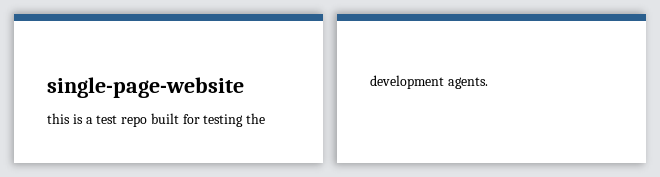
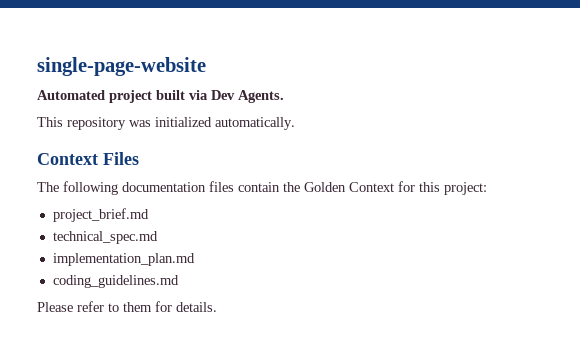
- this is a test repo built for testing the development agents.
+ Automated project built via Dev Agents.
+ This repository was initialized automatically.
+ Context Files
+ The following documentation files contain the Golden Context for this project:
+ project_brief.md
+ technical_spec.md
+ implementation_plan.md
+ coding_guidelines.md
+ Please refer to them for details.

